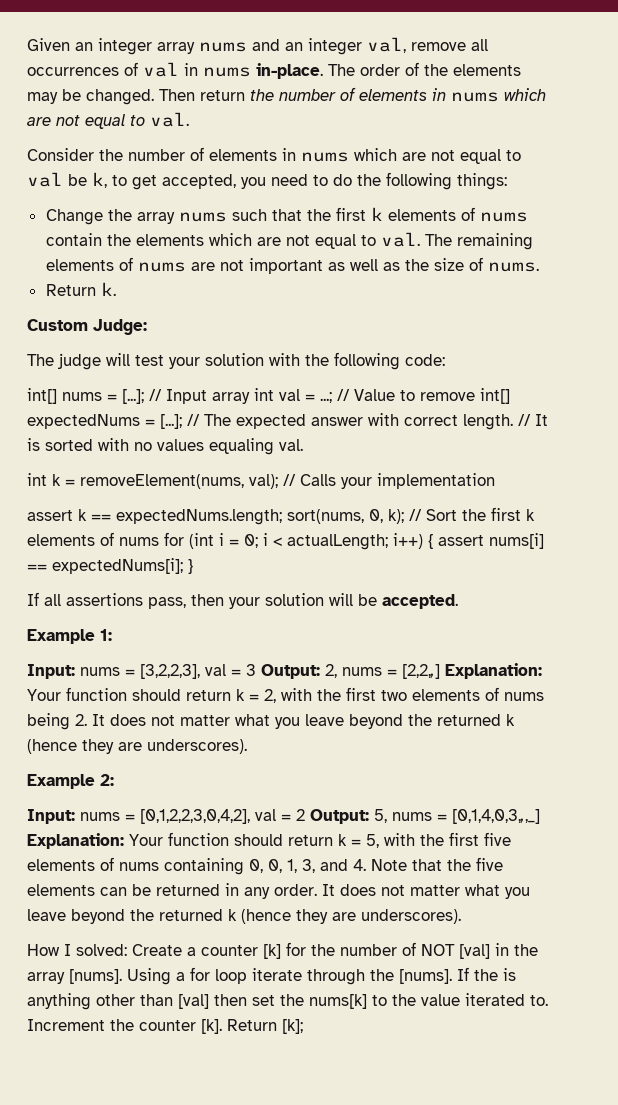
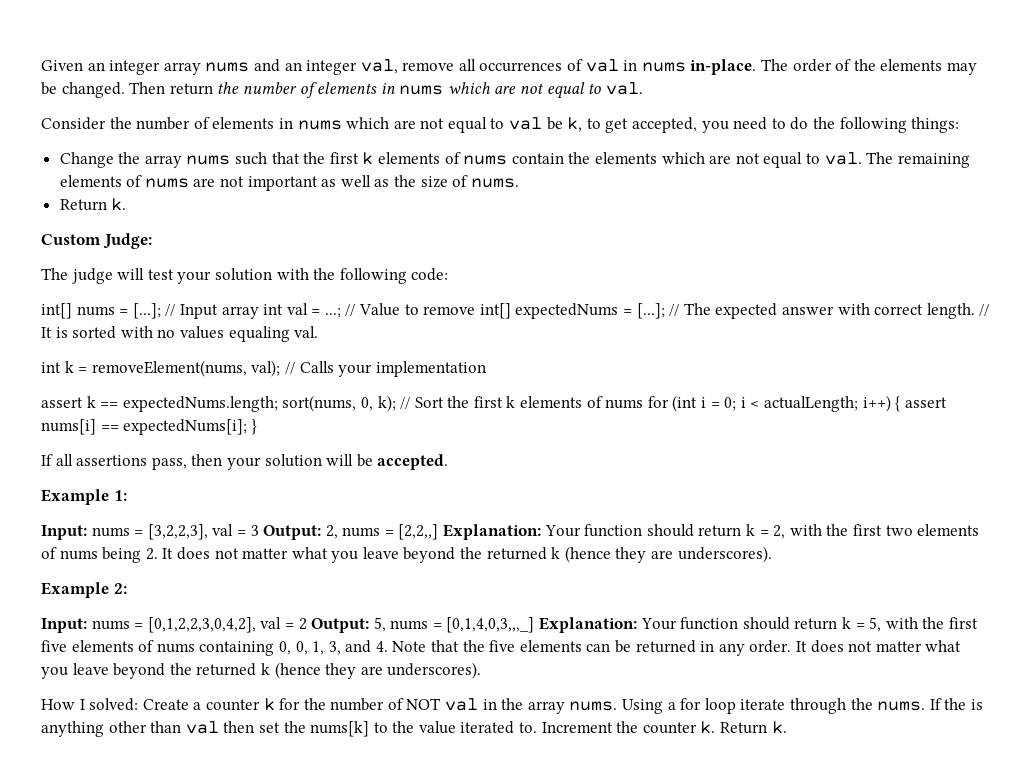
- How I solved: Create a counter [k] for the number of NOT [val] in the array [nums].
+ How I solved: Create a counter k for the number of NOT val in the array nums.
- Using a for loop iterate through the [nums].
+ Using a for loop iterate through the nums.
- If the is anything other than [val] then set the nums[k] to the value iterated to.
+ If the is anything other than val then set the nums[k] to the value iterated to.
- Increment the counter [k]. Return [k];
+ Increment the counter k. Return k.

